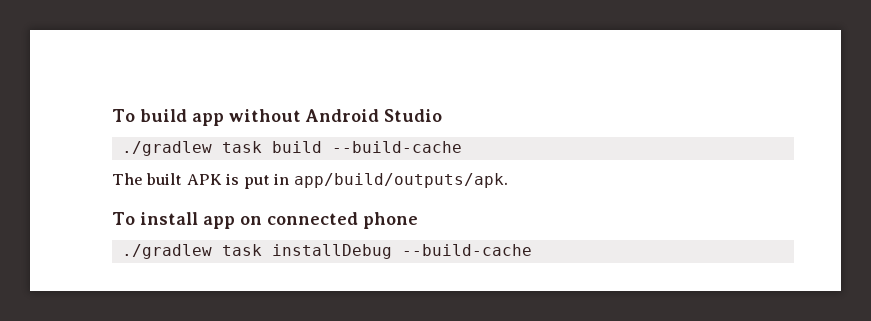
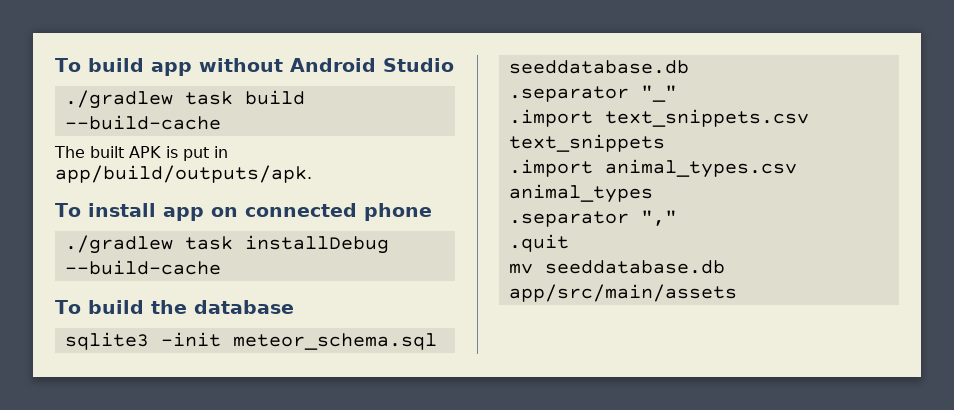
+ To build the database
+ sqlite3 -init meteor_schema.sql seeddatabase.db
+ .separator "_"
+ .import text_snippets.csv text_snippets
+ .import animal_types.csv animal_types
+ .separator ","
+ .quit
+ mv seeddatabase.db app/src/main/assets

